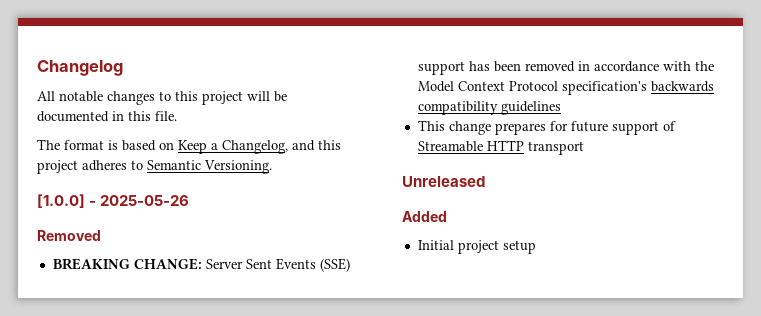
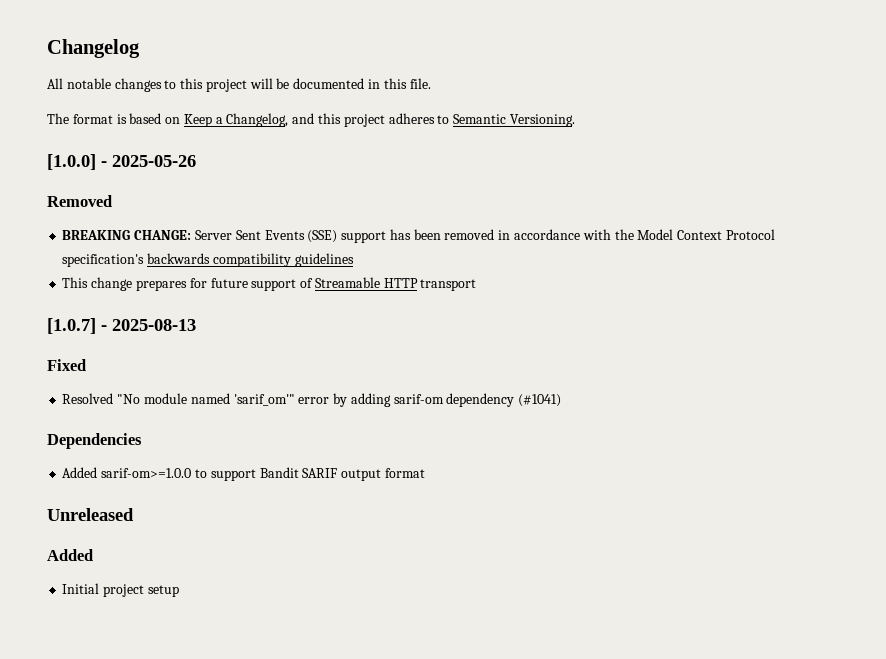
+ [1.0.7] - 2025-08-13
+ Fixed
+ Resolved "No module named 'sarif_om'" error by adding sarif-om dependency (#1041)
+ Dependencies
+ Added sarif-om>=1.0.0 to support Bandit SARIF output format

